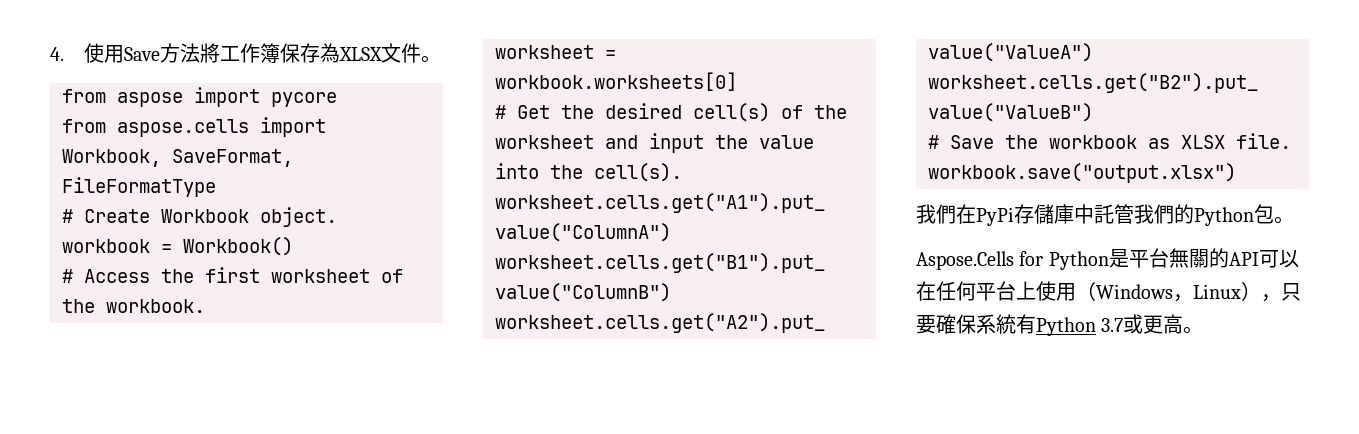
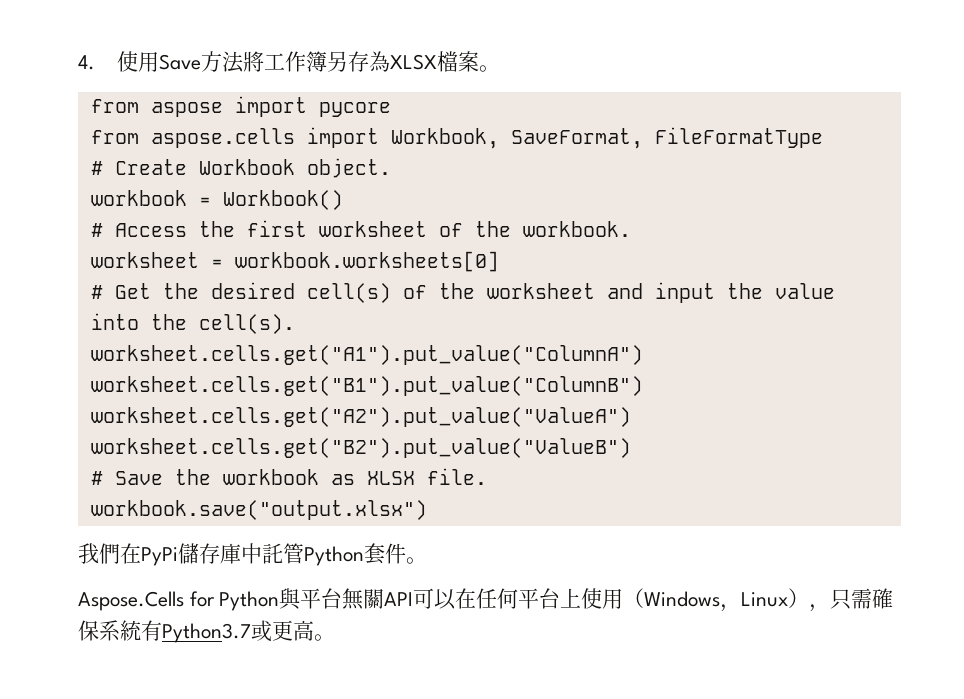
- 4.使用Save方法將工作簿保存為XLSX文件。
+ 4.使用Save方法將工作簿另存為XLSX檔案。
- 我們在PyPi存儲庫中託管我們的Python包。
+ 我們在PyPi儲存庫中託管Python套件。
- Aspose.Cells for Python是平台無關的API可以在任何平台上使用（Windows，Linux），只要確保系統有Python 3.7或更高。
+ Aspose.Cells for Python與平台無關API可以在任何平台上使用（Windows，Linux），只需確保系統有Python3.7或更高。

